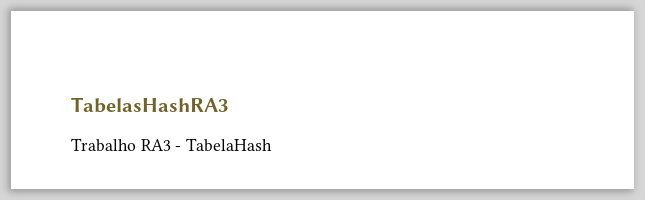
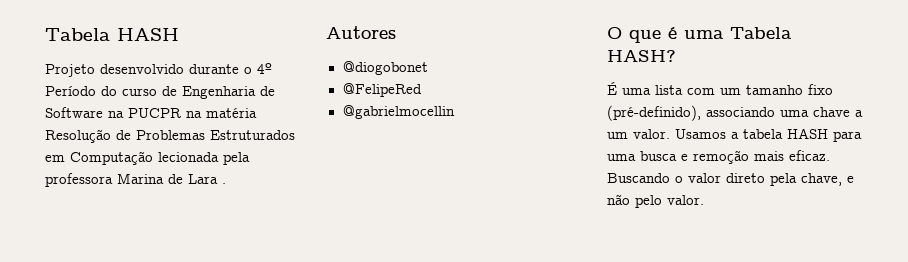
- TabelasHashRA3
- Trabalho RA3 - TabelaHash
+ Tabela HASH
+ Projeto desenvolvido durante o 4º Período do curso de Engenharia de Software na PUCPR na matéria Resolução de Problemas Estruturados em Computação lecionada pela professora Marina de Lara .
+ Autores
+ @diogobonet
+ @FelipeRed
+ @gabrielmocellin
+ O que é uma Tabela HASH?
+ É uma lista com um tamanho fixo (pré-definido), associando uma chave a um valor. Usamos a tabela HASH para uma busca e remoção mais eficaz. Buscando o valor direto pela chave, e não pelo valor.

